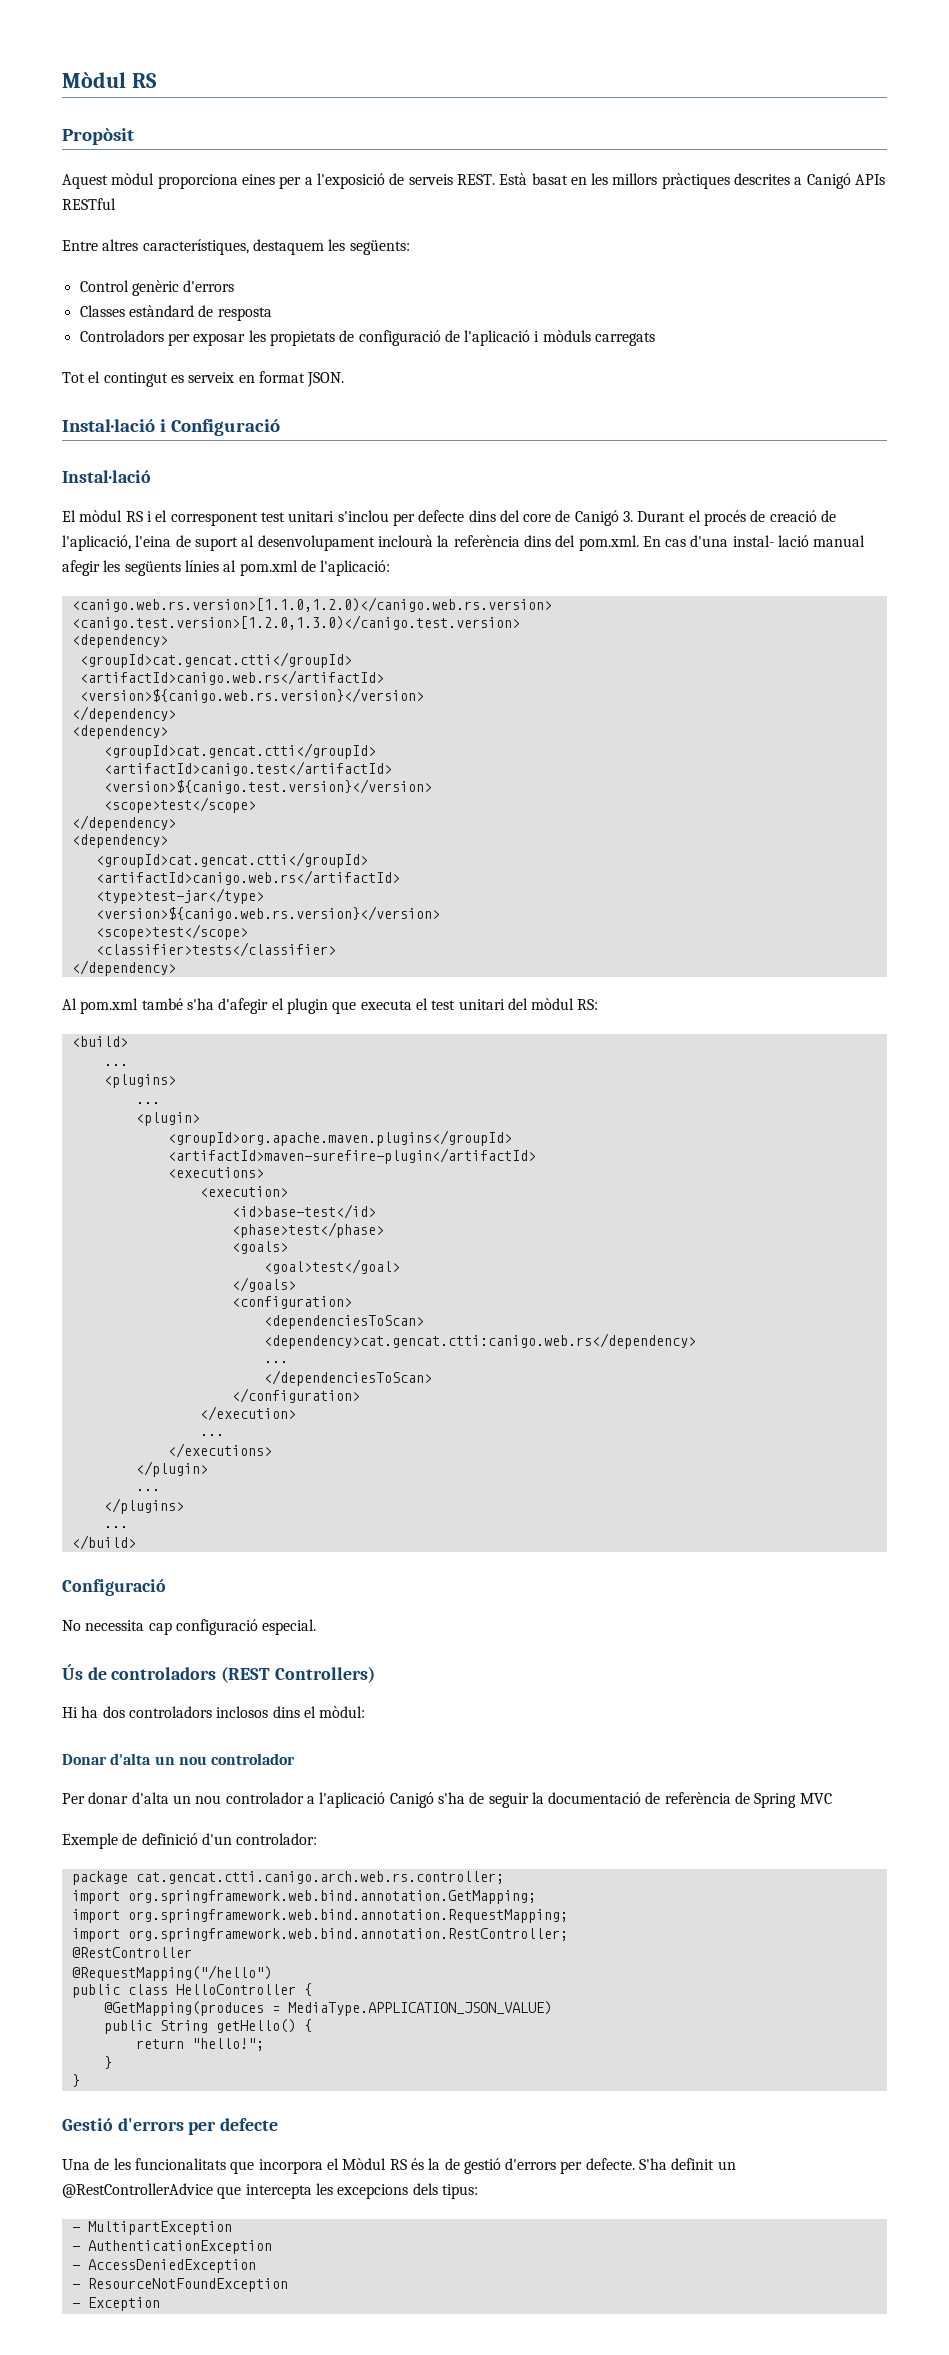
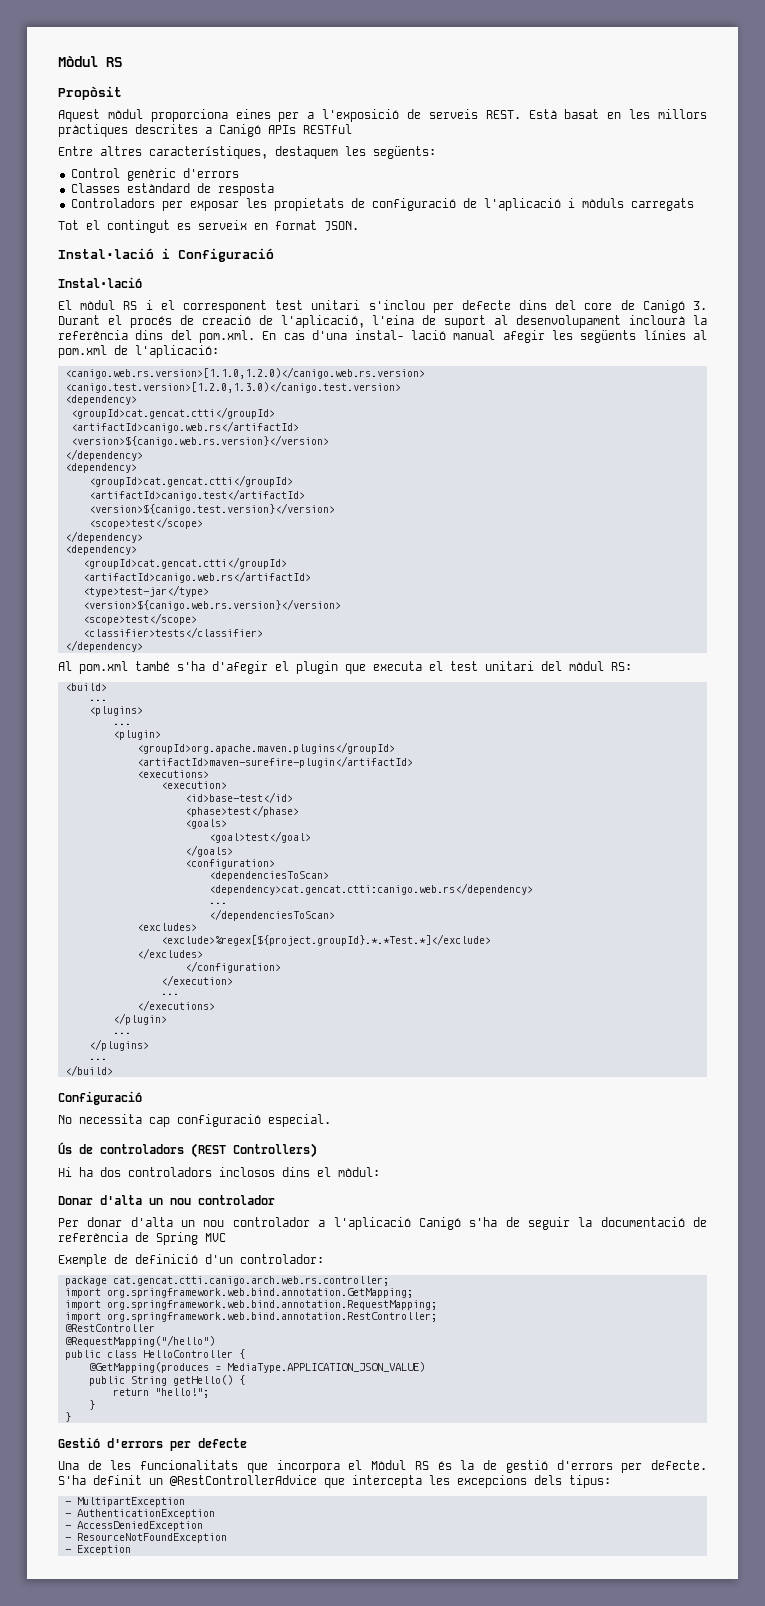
+ <excludes>
+ <exclude>%regex[${project.groupId}.*.*Test.*]</exclude>
+ </excludes>

